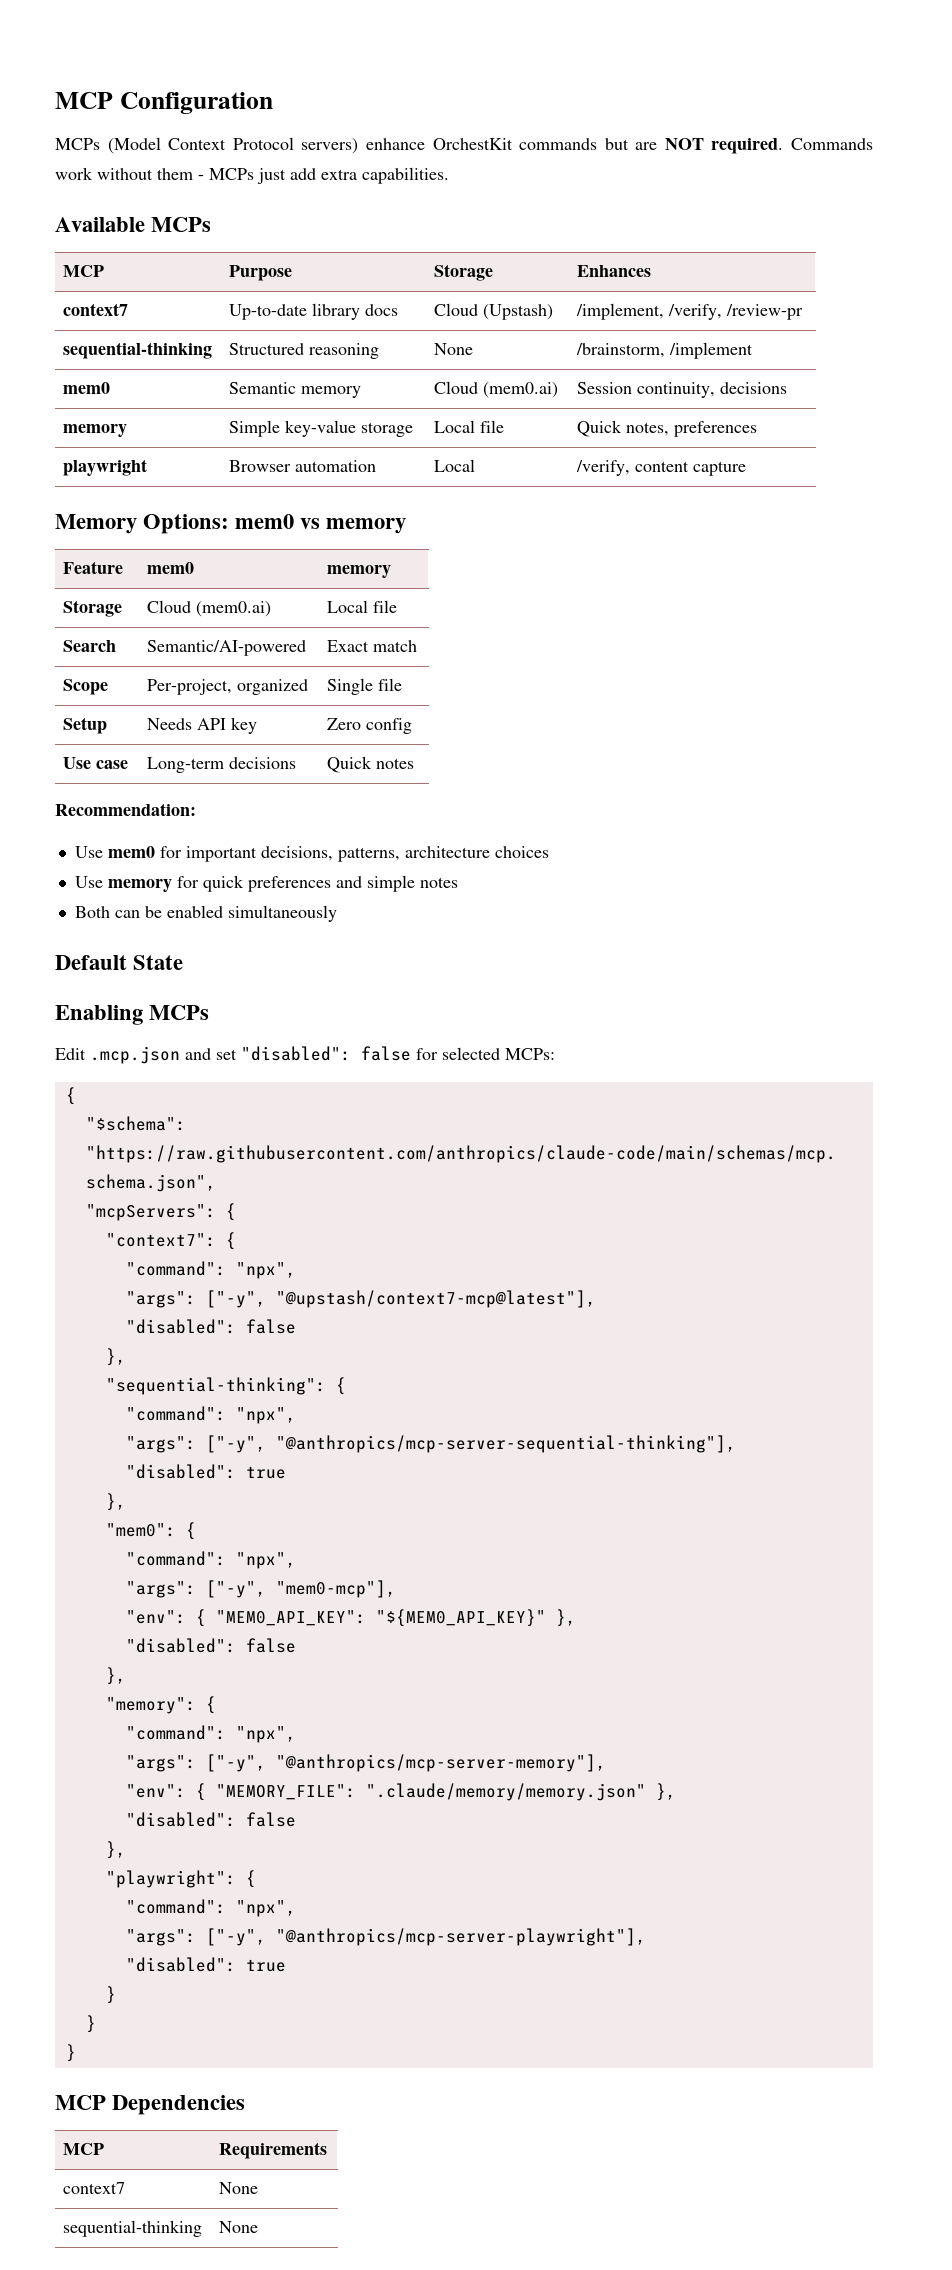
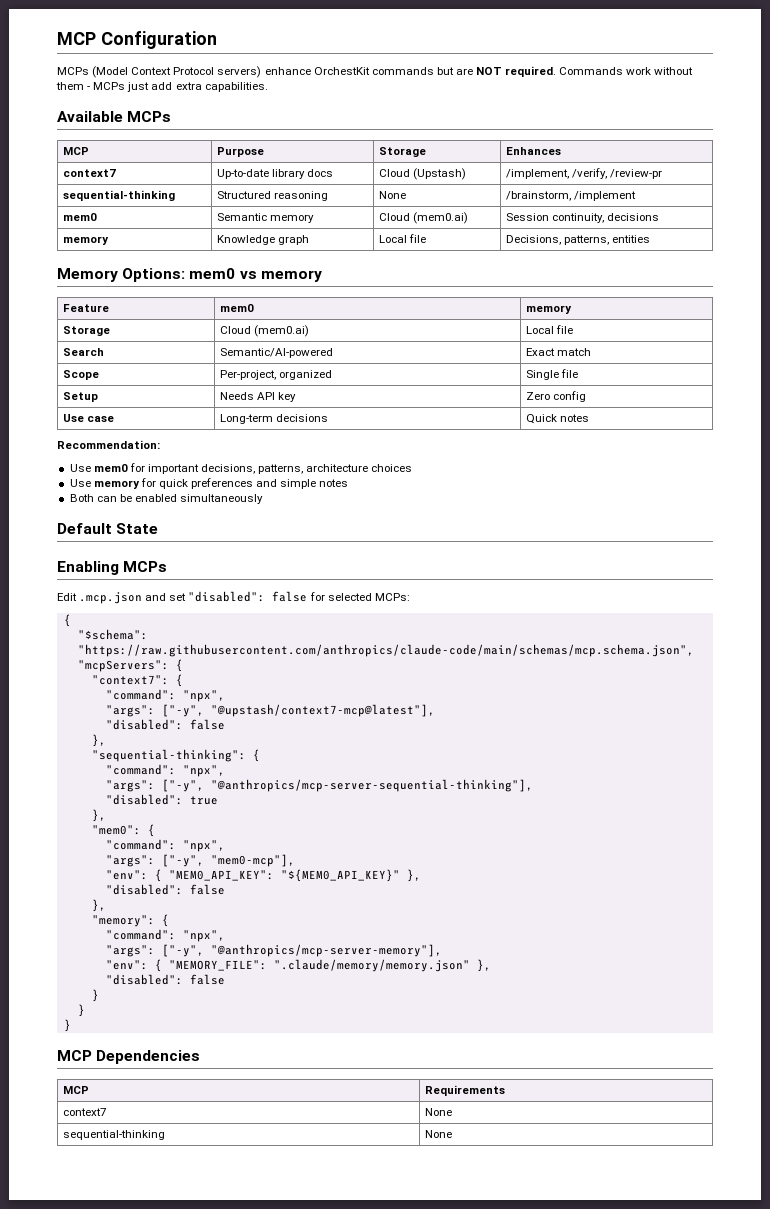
- memory | Simple key-value storage | Local file | Quick notes, preferences
- playwright | Browser automation | Local | /verify, content capture
+ memory | Knowledge graph | Local file | Decisions, patterns, entities
  "env": { "MEMORY_FILE": ".claude/memory/memory.json" },
  "disabled": false
- },
- "playwright": {
- "command": "npx",
- "args": ["-y", "@anthropics/mcp-server-playwright"],
- "disabled": true

